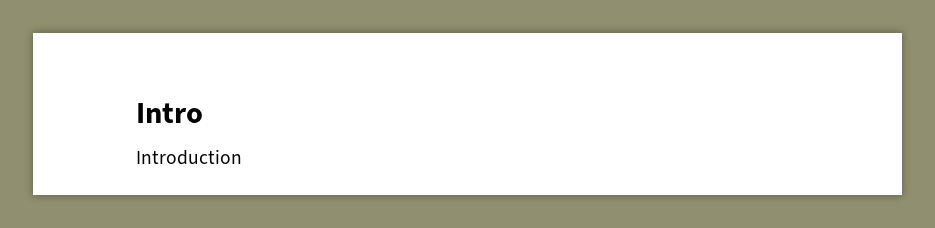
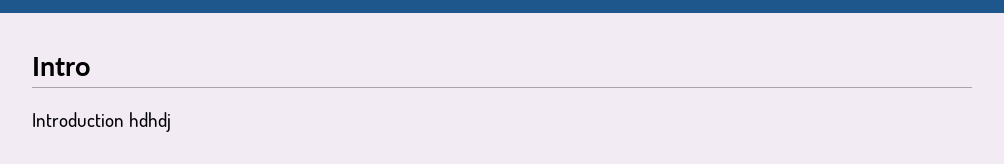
- Introduction
+ Introduction hdhdj

